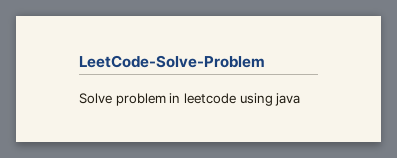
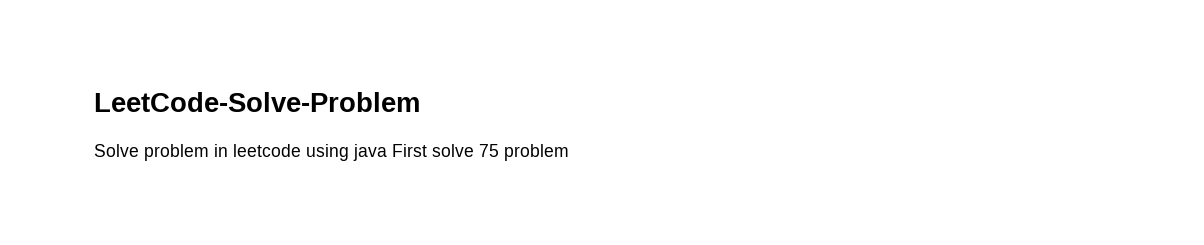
- Solve problem in leetcode using java
+ Solve problem in leetcode using java First solve 75 problem

